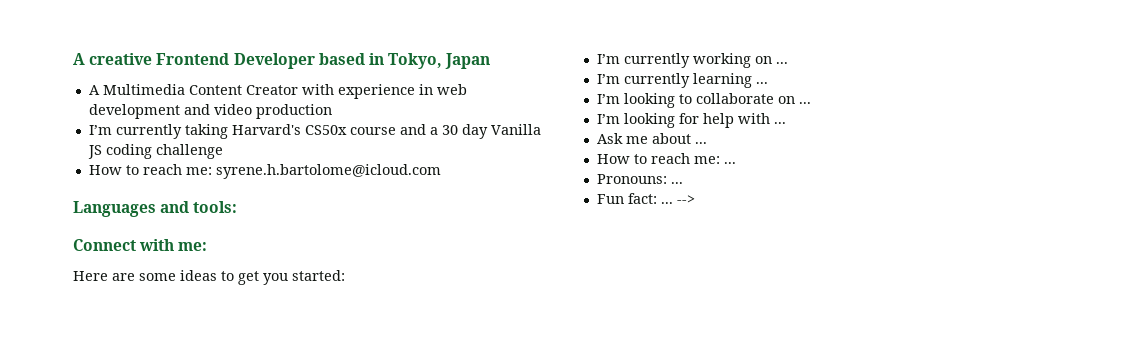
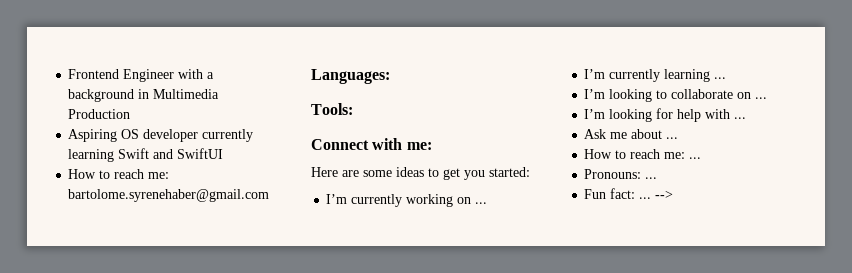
- A creative Frontend Developer based in Tokyo, Japan
- A Multimedia Content Creator with experience in web development and video production
- I’m currently taking Harvard's CS50x course and a 30 day Vanilla JS coding challenge
- How to reach me: syrene.h.bartolome@icloud.com
- Languages and tools:
+ Frontend Engineer with a background in Multimedia Production
+ Aspiring OS developer currently learning Swift and SwiftUI
+ How to reach me: bartolome.syrenehaber@gmail.com
+ Languages:
+ Tools:

